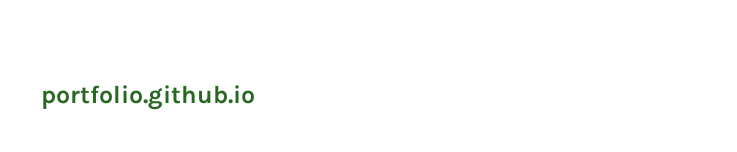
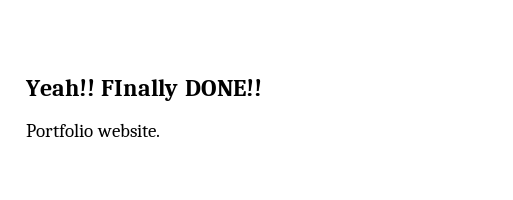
- portfolio.github.io
+ Yeah!! FInally DONE!!
+ Portfolio website.

